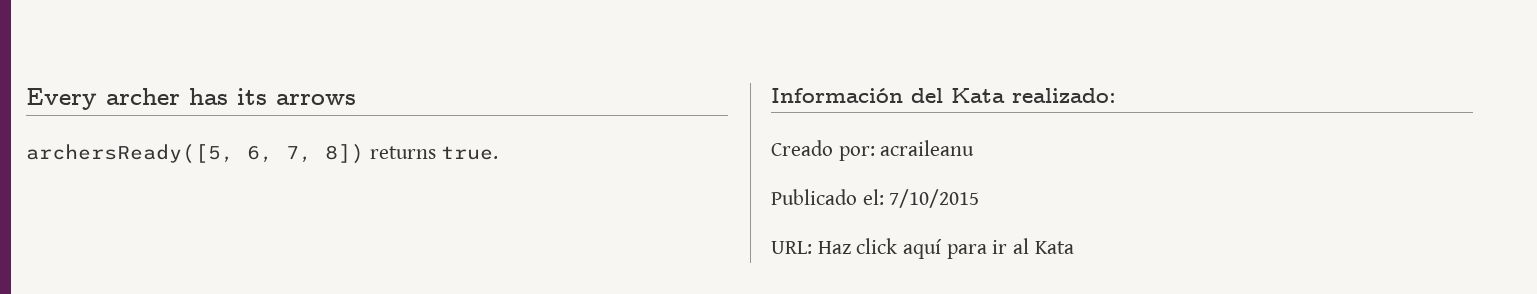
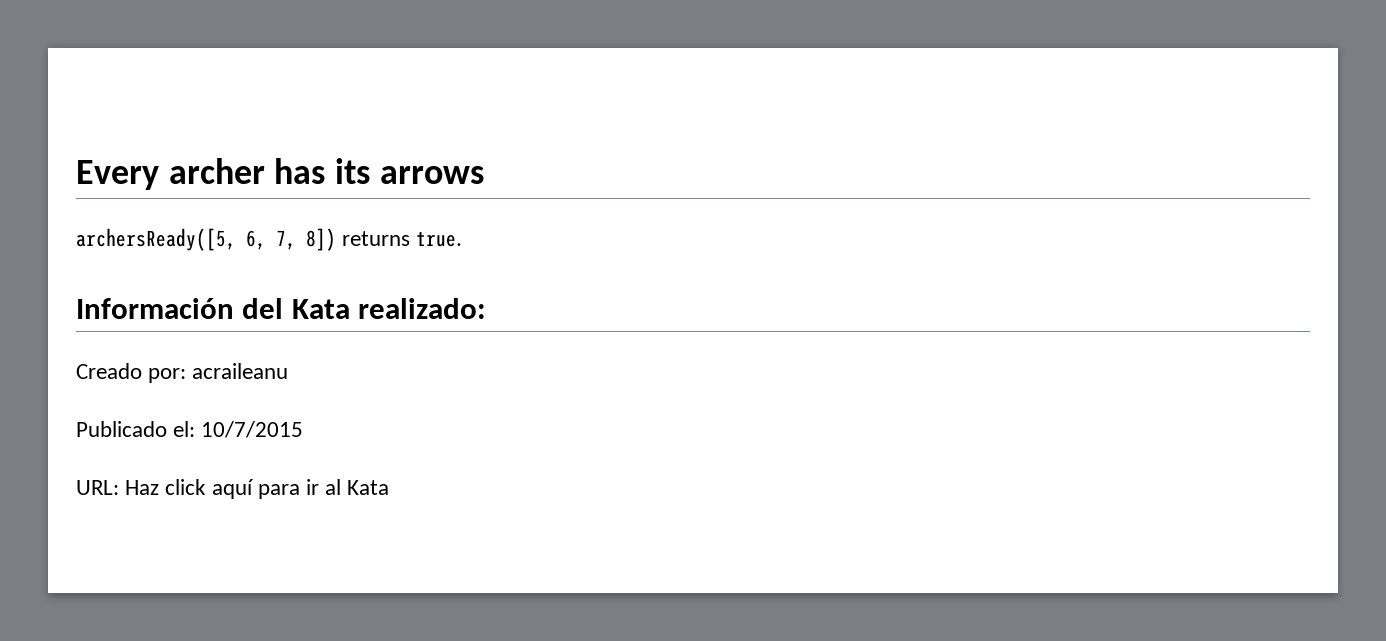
- Publicado el: 7/10/2015
+ Publicado el: 10/7/2015

